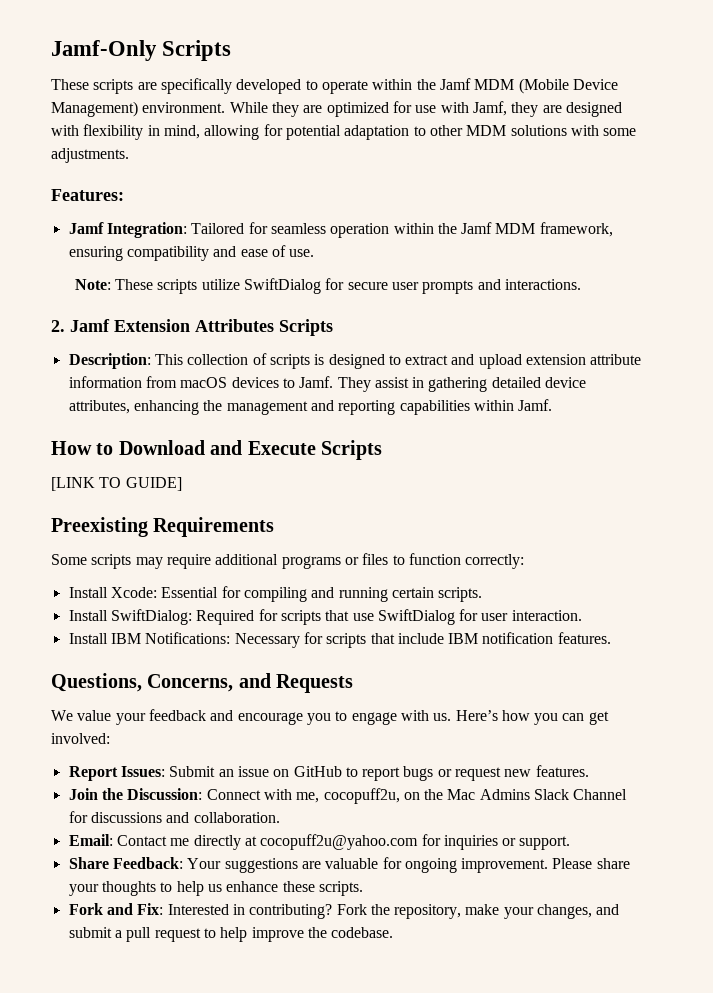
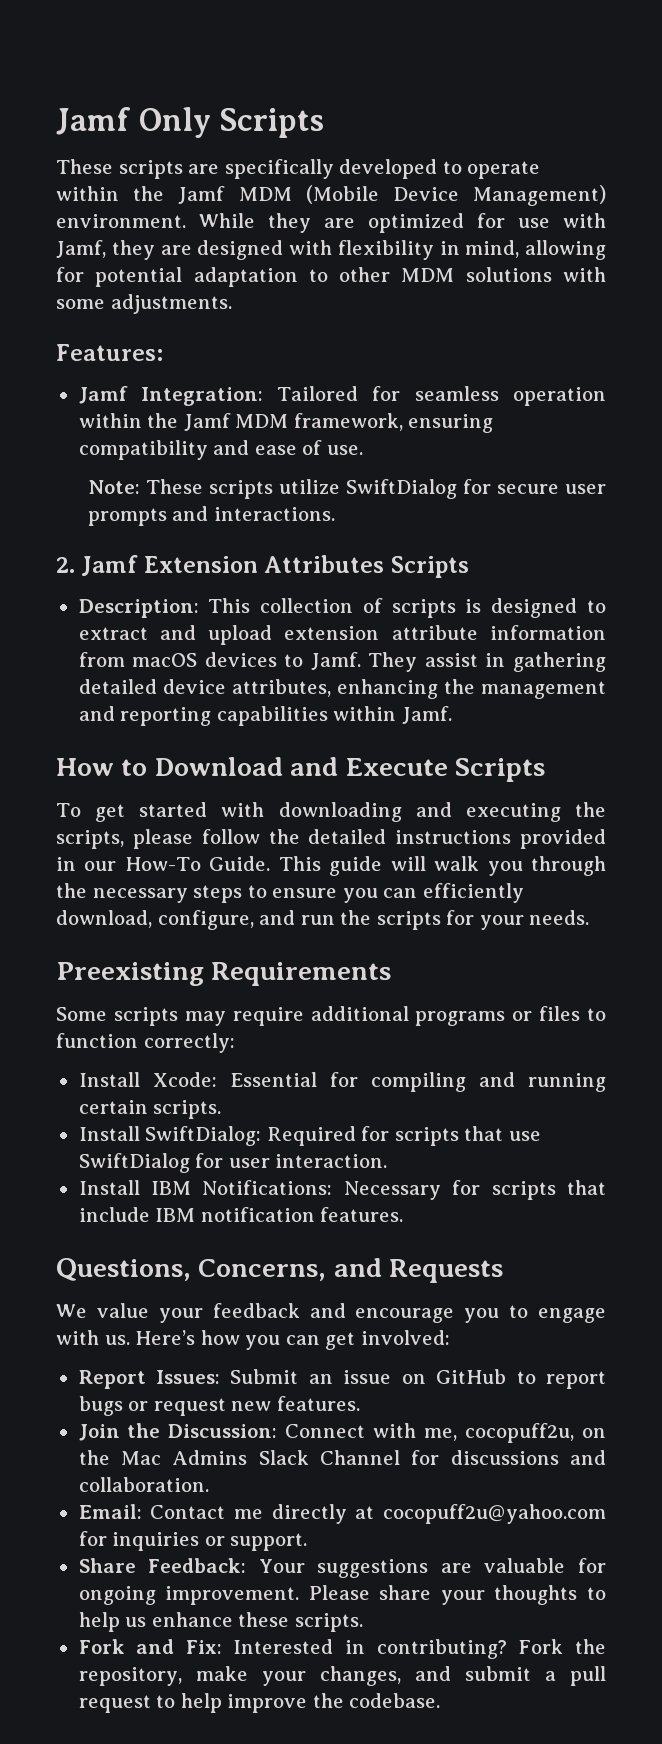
- Jamf-Only Scripts
+ Jamf Only Scripts
- [LINK TO GUIDE]
+ To get started with downloading and executing the scripts, please follow the detailed instructions provided in our How-To Guide. This guide will walk you through the necessary steps to ensure you can efficiently download, configure, and run the scripts for your needs.

